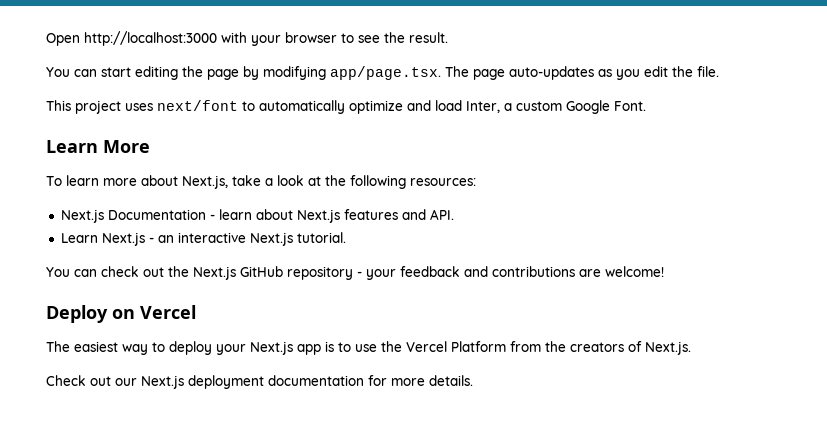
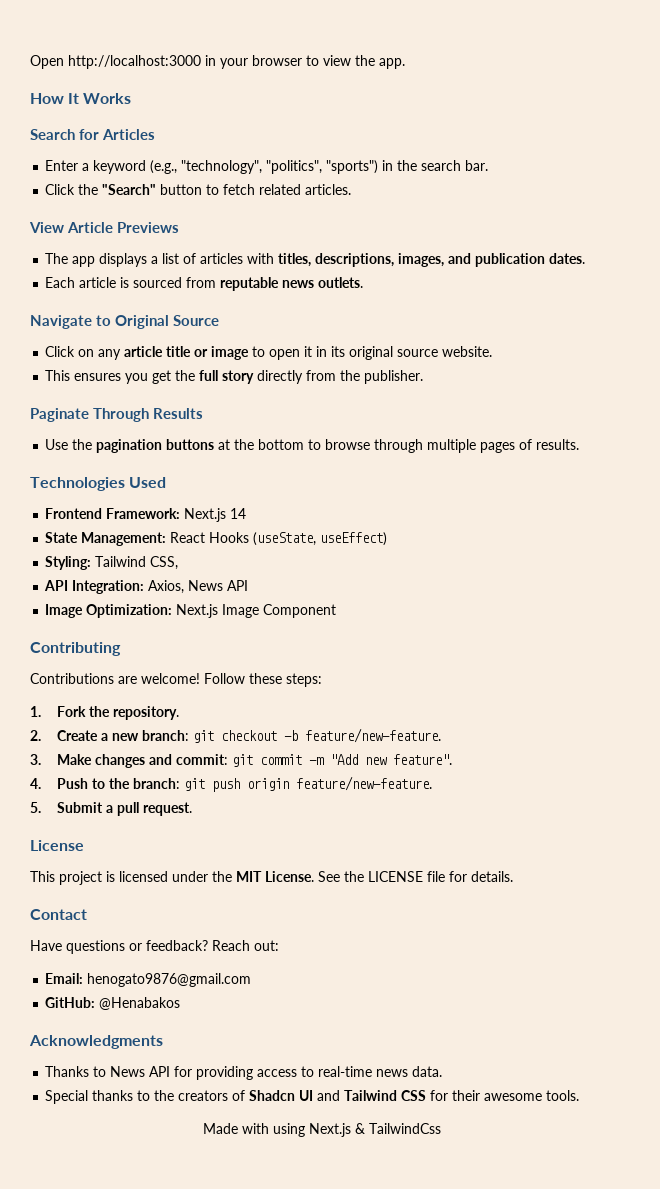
- Open http://localhost:3000 with your browser to see the result.
- You can start editing the page by modifying app/page.tsx. The page auto-updates as you edit the file.
- This project uses next/font to automatically optimize and load Inter, a custom Google Font.
- Learn More
- To learn more about Next.js, take a look at the following resources:
- Next.js Documentation - learn about Next.js features and API.
- Learn Next.js - an interactive Next.js tutorial.
- You can check out the Next.js GitHub repository - your feedback and contributions are welcome!
- Deploy on Vercel
- The easiest way to deploy your Next.js app is to use the Vercel Platform from the creators of Next.js.
- Check out our Next.js deployment documentation for more details.
+ Open http://localhost:3000 in your browser to view the app.
+ How It Works
+ Search for Articles
+ Enter a keyword (e.g., "technology", "politics", "sports") in the search bar.
+ Click the "Search" button to fetch related articles.
+ View Article Previews
+ The app displays a list of articles with titles, descriptions, images, and publication dates.
+ Each article is sourced from reputable news outlets.
+ Navigate to Original Source
+ Click on any article title or image to open it in its original source website.
+ This ensures you get the full story directly from the publisher.
+ Paginate Through Results
+ Use the pagination buttons at the bottom to browse through multiple pages of results.
+ Technologies Used
+ Frontend Framework: Next.js 14
+ State Management: React Hooks (useState, useEffect)
+ Styling: Tailwind CSS,
+ API Integration: Axios, News API
+ Image Optimization: Next.js Image Component
+ Contributing
+ Contributions are welcome! Follow these steps:
+ 1. Fork the repository.
+ 2. Create a new branch: git checkout -b feature/new-feature.
+ 3. Make changes and commit: git commit -m "Add new feature".
+ 4. Push to the branch: git push origin feature/new-feature.
+ 5. Submit a pull request.
+ License
+ This project is licensed under the MIT License. See the LICENSE file for details.
+ Contact
+ Have questions or feedback? Reach out:
+ Email: henogato9876@gmail.com
+ GitHub: @Henabakos
+ Acknowledgments
+ Thanks to News API for providing access to real-time news data.
+ Special thanks to the creators of Shadcn UI and Tailwind CSS for their awesome tools.
+ Made with using Next.js & TailwindCss

